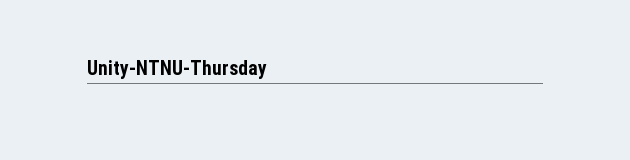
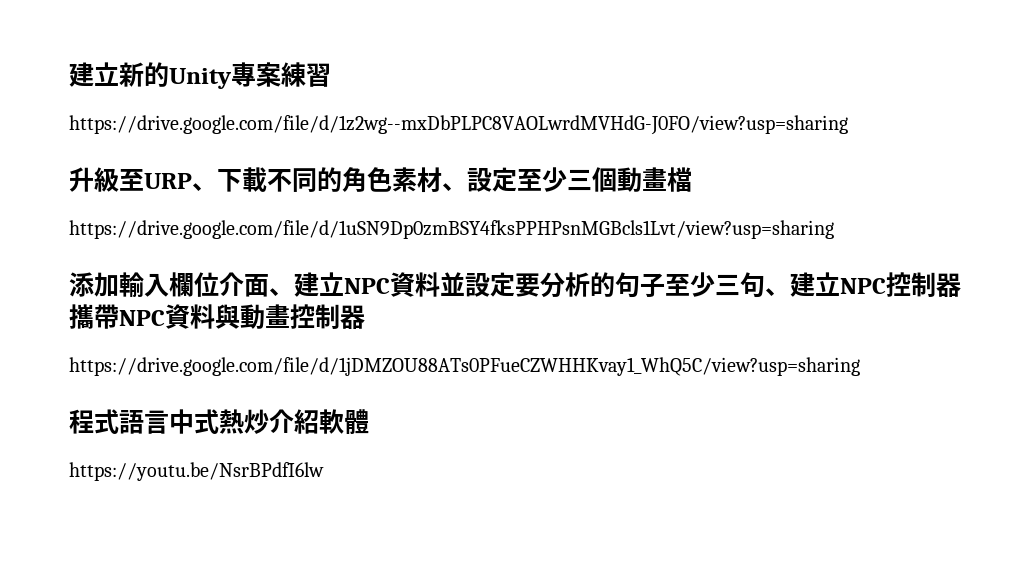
- Unity-NTNU-Thursday
+ 建立新的Unity專案練習
+ https://drive.google.com/file/d/1z2wg--mxDbPLPC8VAOLwrdMVHdG-J0FO/view?usp=sharing
+ 升級至URP、下載不同的角色素材、設定至少三個動畫檔
+ https://drive.google.com/file/d/1uSN9Dp0zmBSY4fksPPHPsnMGBcls1Lvt/view?usp=sharing
+ 添加輸入欄位介面、建立NPC資料並設定要分析的句子至少三句、建立NPC控制器攜帶NPC資料與動畫控制器
+ https://drive.google.com/file/d/1jDMZOU88ATs0PFueCZWHHKvay1_WhQ5C/view?usp=sharing
+ 程式語言中式熱炒介紹軟體
+ https://youtu.be/NsrBPdfI6lw

